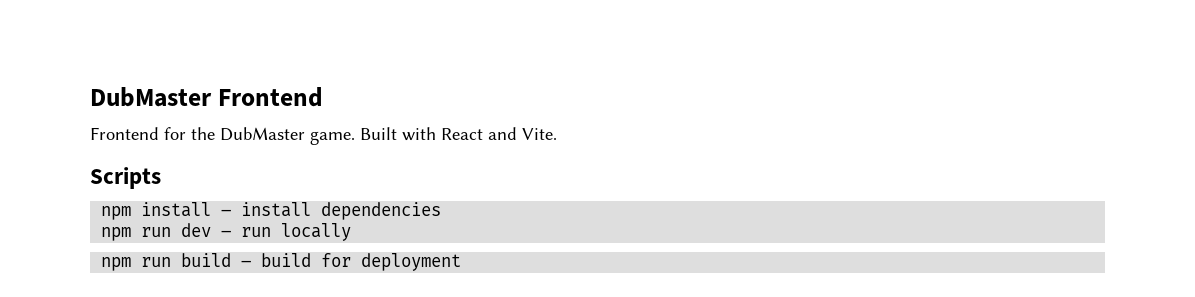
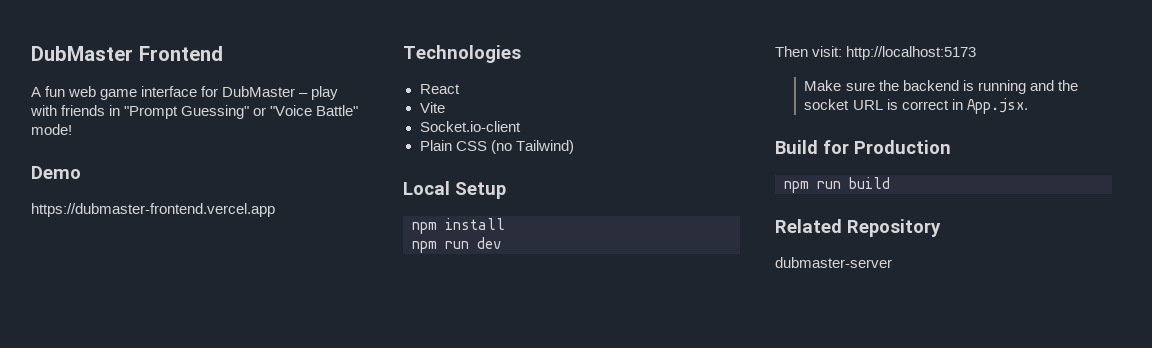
- Frontend for the DubMaster game. Built with React and Vite.
- Scripts
+ A fun web game interface for DubMaster – play with friends in "Prompt Guessing" or "Voice Battle" mode!
+ Demo
+ https://dubmaster-frontend.vercel.app
+ Technologies
+ React
+ Vite
+ Socket.io-client
+ Plain CSS (no Tailwind)
+ Local Setup
- npm install – install dependencies
+ npm install
- npm run dev – run locally
+ npm run dev
+ Then visit: http://localhost:5173
+ Make sure the backend is running and the socket URL is correct in App.jsx.
+ Build for Production
- npm run build – build for deployment
+ npm run build
+ Related Repository
+ dubmaster-server

